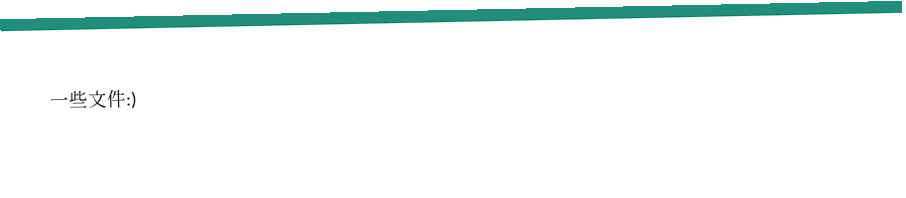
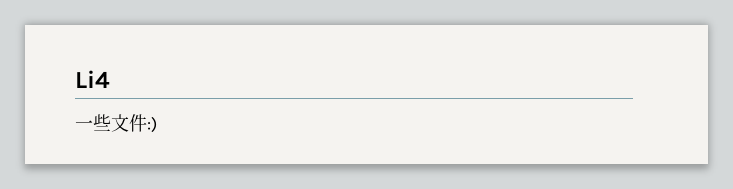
+ Li4

